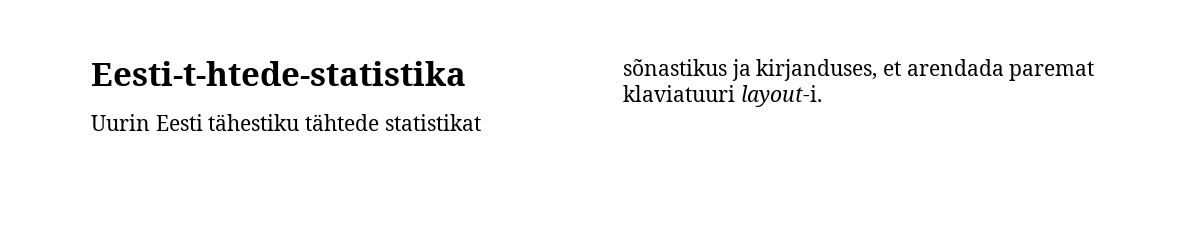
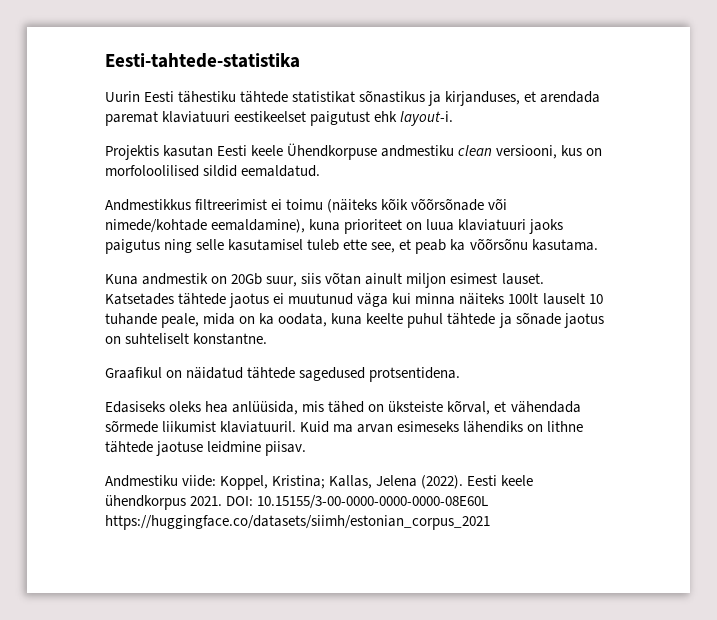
- Eesti-t-htede-statistika
+ Eesti-tahtede-statistika
- Uurin Eesti tähestiku tähtede statistikat sõnastikus ja kirjanduses, et arendada paremat klaviatuuri layout-i.
+ Uurin Eesti tähestiku tähtede statistikat sõnastikus ja kirjanduses, et arendada paremat klaviatuuri eestikeelset paigutust ehk layout-i.
+ Projektis kasutan Eesti keele Ühendkorpuse andmestiku clean versiooni, kus on morfoloolilised sildid eemaldatud.
+ Andmestikkus filtreerimist ei toimu (näiteks kõik võõrsõnade või nimede/kohtade eemaldamine), kuna prioriteet on luua klaviatuuri jaoks paigutus ning selle kasutamisel tuleb ette see, et peab ka võõrsõnu kasutama.
+ Kuna andmestik on 20Gb suur, siis võtan ainult miljon esimest lauset. Katsetades tähtede jaotus ei muutunud väga kui minna näiteks 100lt lauselt 10 tuhande peale, mida on ka oodata, kuna keelte puhul tähtede ja sõnade jaotus on suhteliselt konstantne.
+ Graafikul on näidatud tähtede sagedused protsentidena.
+ Edasiseks oleks hea anlüüsida, mis tähed on üksteiste kõrval, et vähendada sõrmede liikumist klaviatuuril. Kuid ma arvan esimeseks lähendiks on lithne tähtede jaotuse leidmine piisav.
+ Andmestiku viide: Koppel, Kristina; Kallas, Jelena (2022). Eesti keele ühendkorpus 2021. DOI: 10.15155/3-00-0000-0000-0000-08E60L https://huggingface.co/datasets/siimh/estonian_corpus_2021

